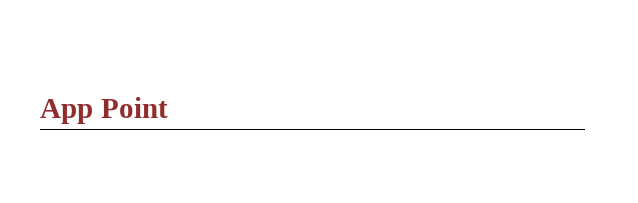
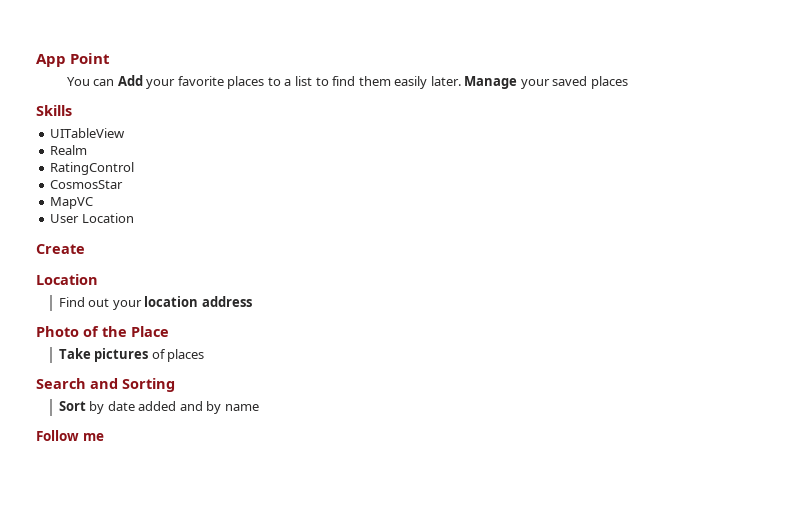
+ You can Add your favorite places to a list to find them easily later. Manage your saved places
+ Skills
+ UITableView
+ Realm
+ RatingControl
+ CosmosStar
+ MapVC
+ User Location
+ Сreate
+ Location
+ Find out your location address
+ Photo of the Place
+ Take pictures of places
+ Search and Sorting
+ Sort by date added and by name
+ Follow me

